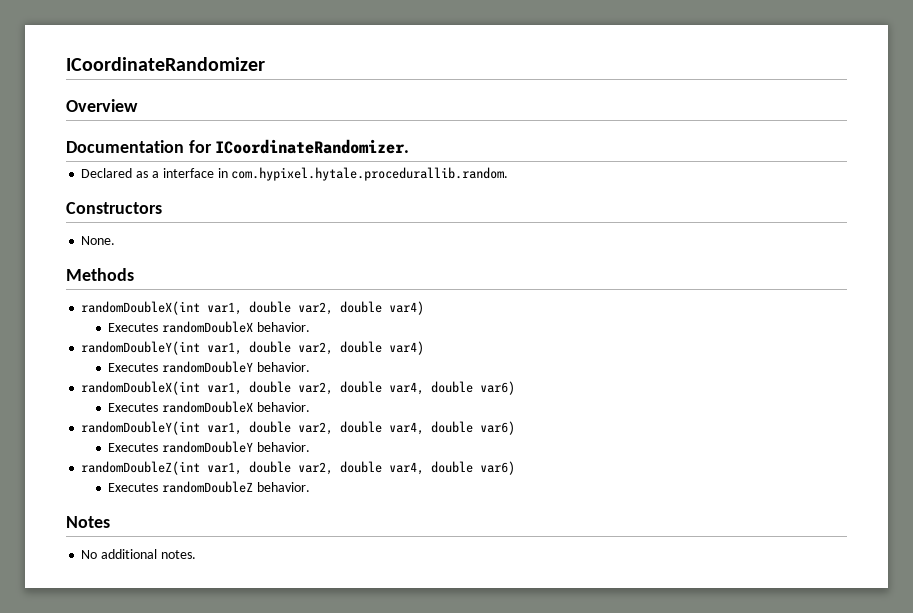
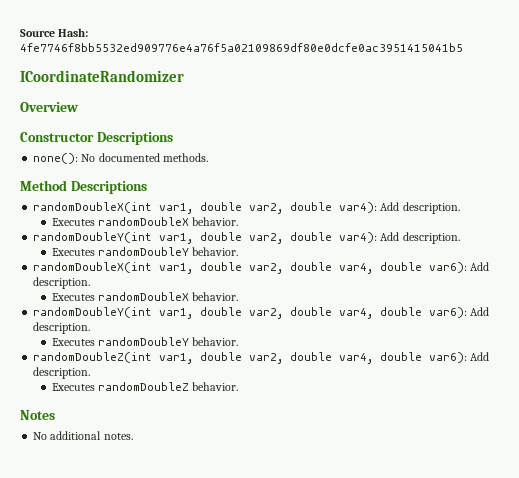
+ Source Hash: 4fe7746f8bb5532ed909776e4a76f5a02109869df80e0dcfe0ac3951415041b5
- Documentation for ICoordinateRandomizer.
- Declared as a interface in com.hypixel.hytale.procedurallib.random.
- Constructors
- None.
- Methods
- randomDoubleX(int var1, double var2, double var4)
+ Constructor Descriptions
+ none(): No documented methods.
+ Method Descriptions
+ randomDoubleX(int var1, double var2, double var4): Add description.
  Executes randomDoubleX behavior.
- randomDoubleY(int var1, double var2, double var4)
+ randomDoubleY(int var1, double var2, double var4): Add description.
- randomDoubleX(int var1, double var2, double var4, double var6)
+ randomDoubleX(int var1, double var2, double var4, double var6): Add description.
- randomDoubleY(int var1, double var2, double var4, double var6)
+ randomDoubleY(int var1, double var2, double var4, double var6): Add description.
- randomDoubleZ(int var1, double var2, double var4, double var6)
+ randomDoubleZ(int var1, double var2, double var4, double var6): Add description.

